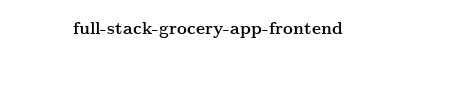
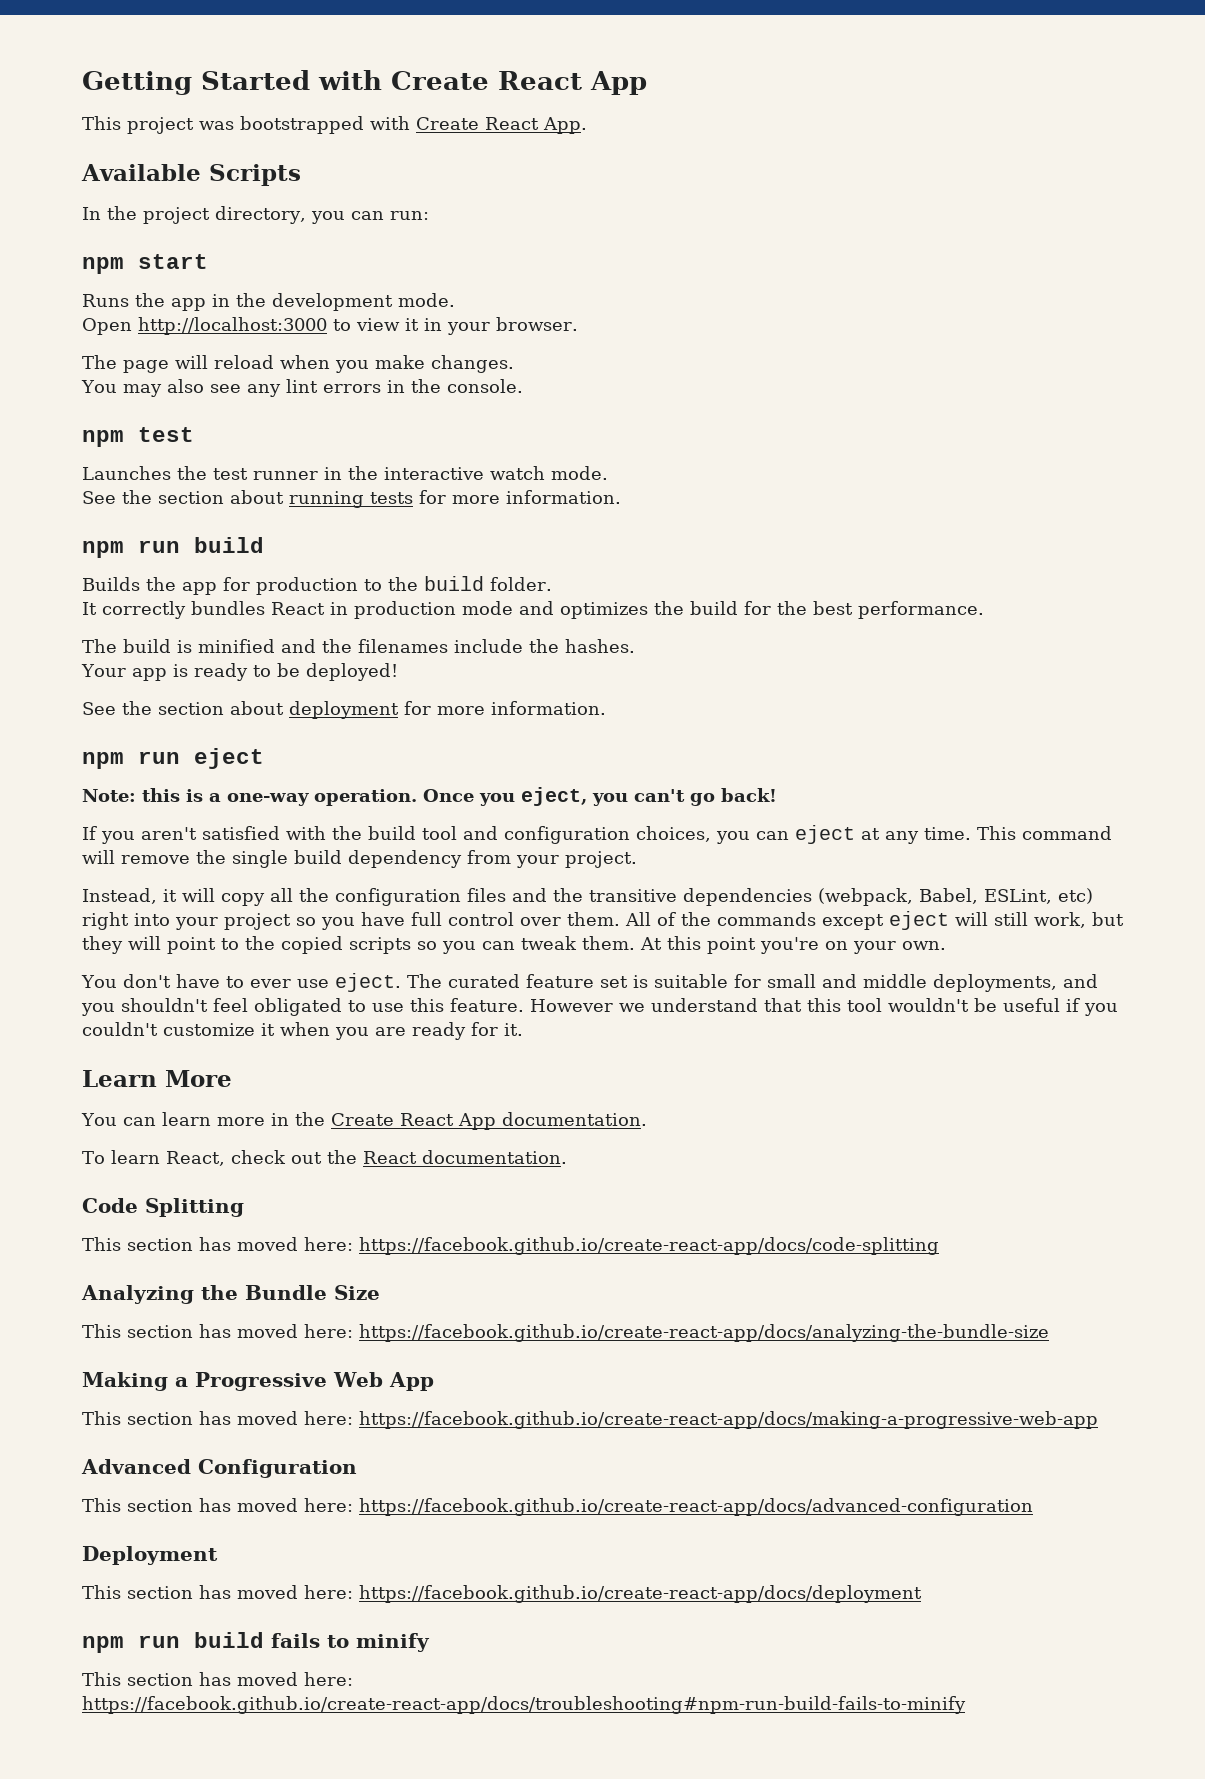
- full-stack-grocery-app-frontend
+ Getting Started with Create React App
+ This project was bootstrapped with Create React App.
+ Available Scripts
+ In the project directory, you can run:
+ npm start
+ Runs the app in the development mode.
+ Open http://localhost:3000 to view it in your browser.
+ The page will reload when you make changes.
+ You may also see any lint errors in the console.
+ npm test
+ Launches the test runner in the interactive watch mode.
+ See the section about running tests for more information.
+ npm run build
+ Builds the app for production to the build folder.
+ It correctly bundles React in production mode and optimizes the build for the best performance.
+ The build is minified and the filenames include the hashes.
+ Your app is ready to be deployed!
+ See the section about deployment for more information.
+ npm run eject
+ Note: this is a one-way operation. Once you eject, you can't go back!
+ If you aren't satisfied with the build tool and configuration choices, you can eject at any time. This command will remove the single build dependency from your project.
+ Instead, it will copy all the configuration files and the transitive dependencies (webpack, Babel, ESLint, etc) right into your project so you have full control over them. All of the commands except eject will still work, but they will point to the copied scripts so you can tweak them. At this point you're on your own.
+ You don't have to ever use eject. The curated feature set is suitable for small and middle deployments, and you shouldn't feel obligated to use this feature. However we understand that this tool wouldn't be useful if you couldn't customize it when you are ready for it.
+ Learn More
+ You can learn more in the Create React App documentation.
+ To learn React, check out the React documentation.
+ Code Splitting
+ This section has moved here: https://facebook.github.io/create-react-app/docs/code-splitting
+ Analyzing the Bundle Size
+ This section has moved here: https://facebook.github.io/create-react-app/docs/analyzing-the-bundle-size
+ Making a Progressive Web App
+ This section has moved here: https://facebook.github.io/create-react-app/docs/making-a-progressive-web-app
+ Advanced Configuration
+ This section has moved here: https://facebook.github.io/create-react-app/docs/advanced-configuration
+ Deployment
+ This section has moved here: https://facebook.github.io/create-react-app/docs/deployment
+ npm run build fails to minify
+ This section has moved here: https://facebook.github.io/create-react-app/docs/troubleshooting#npm-run-build-fails-to-minify

